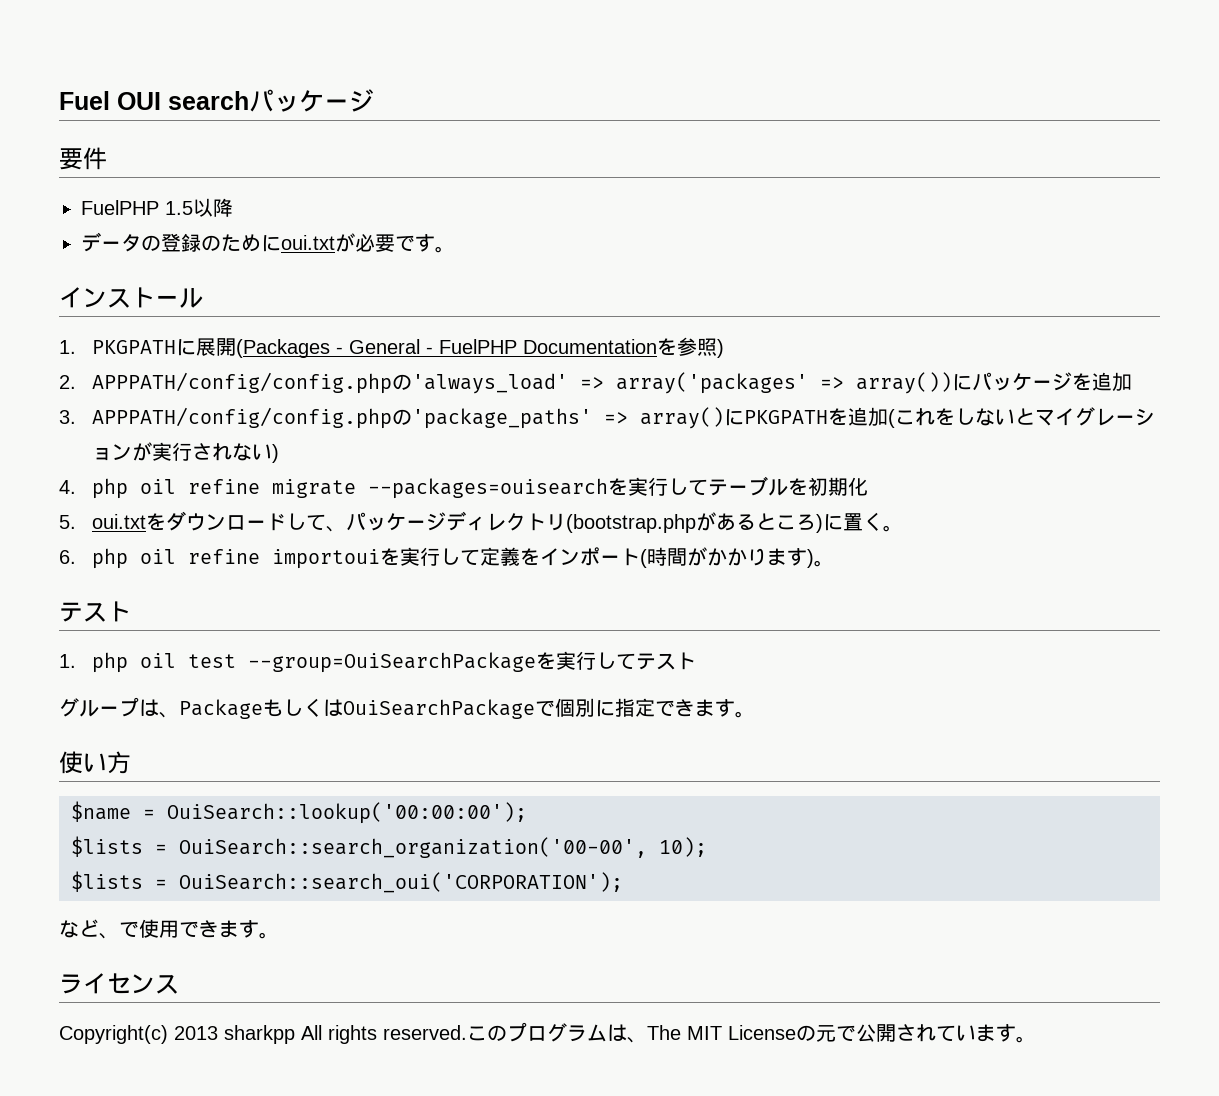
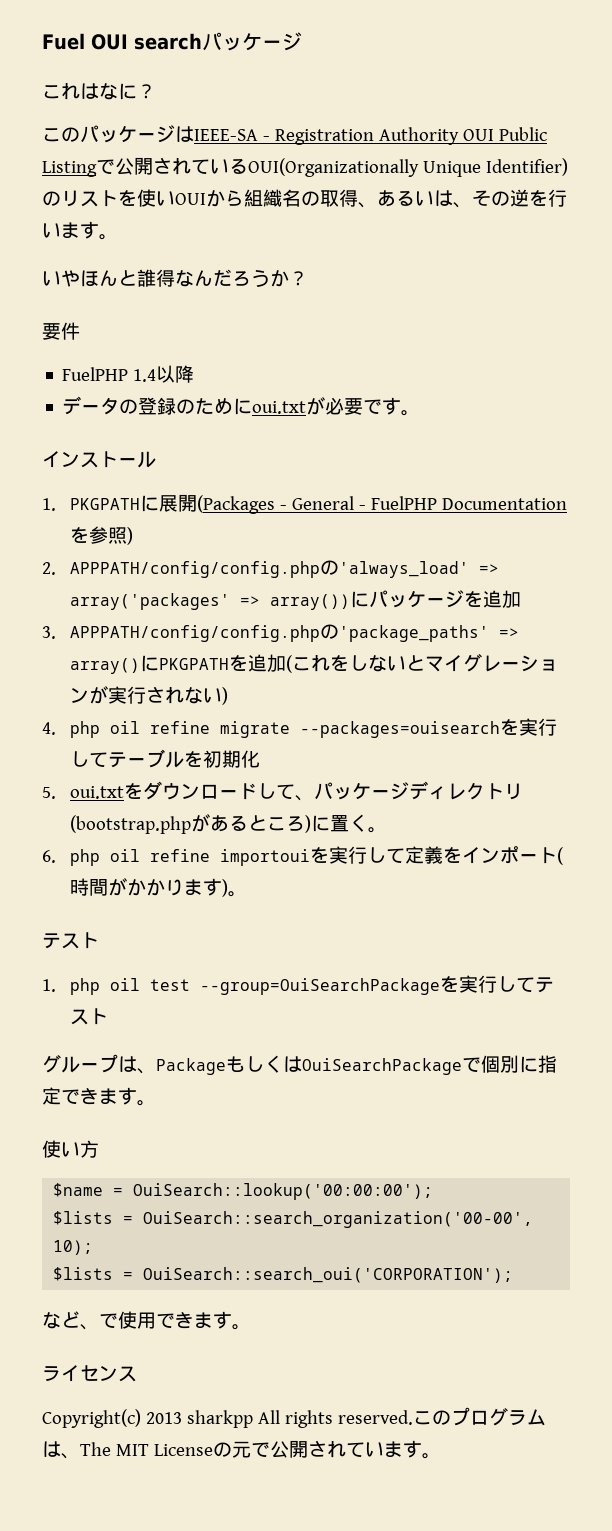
+ これはなに？
+ このパッケージはIEEE-SA - Registration Authority OUI Public Listingで公開されているOUI(Organizationally Unique Identifier)のリストを使いOUIから組織名の取得、あるいは、その逆を行います。
+ いやほんと誰得なんだろうか？
- FuelPHP 1.5以降
+ FuelPHP 1.4以降

